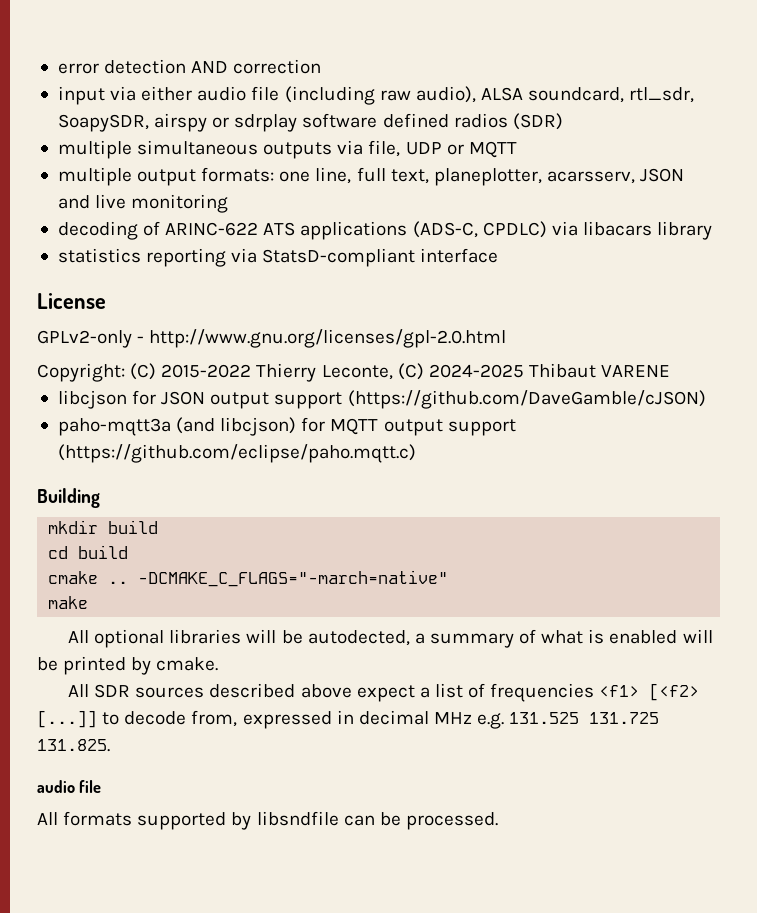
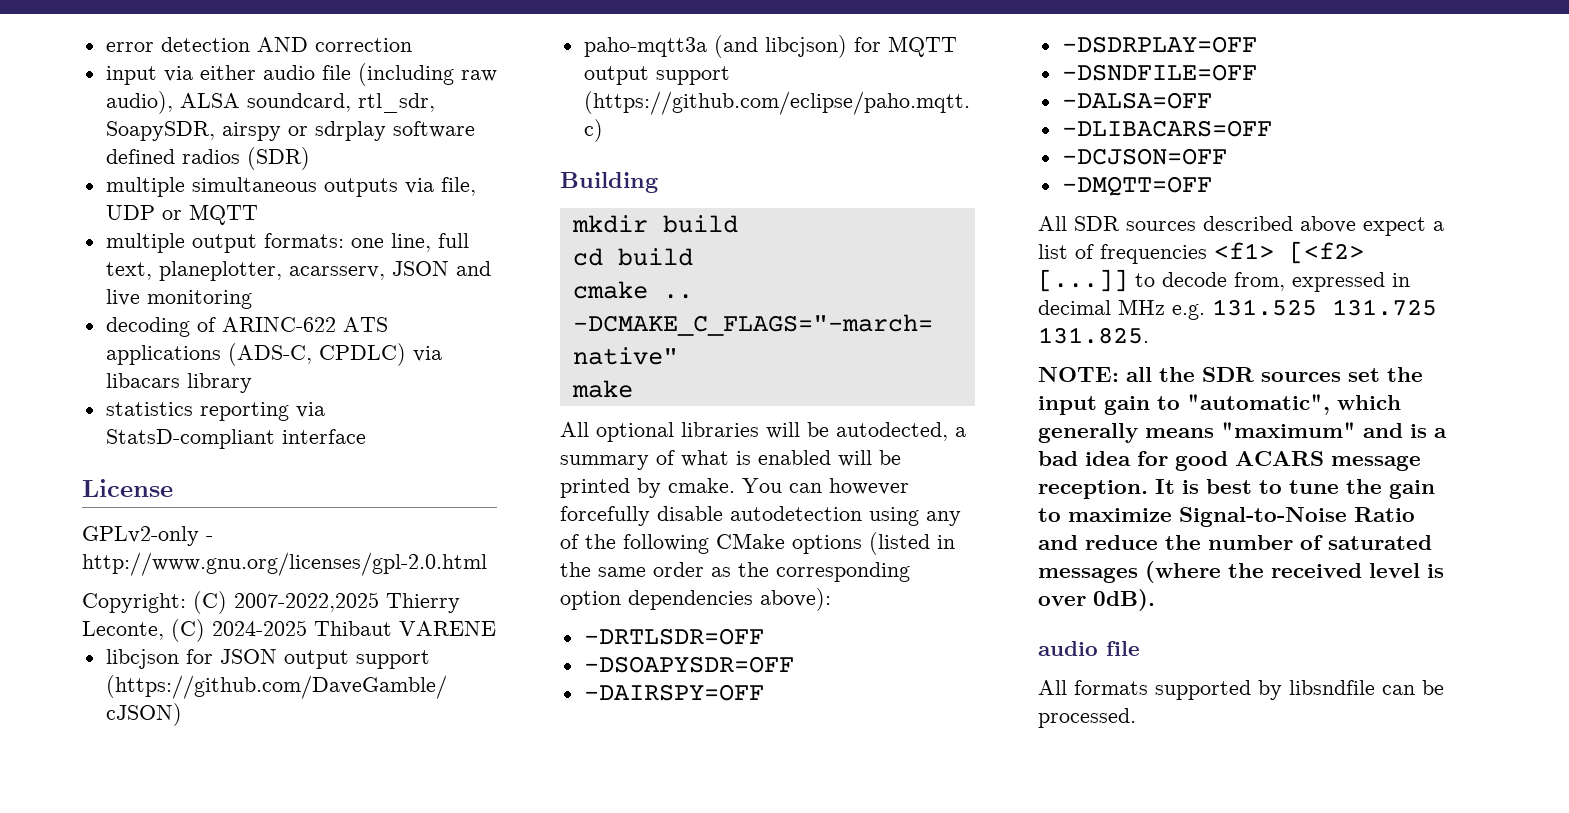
- Copyright: (C) 2015-2022 Thierry Leconte, (C) 2024-2025 Thibaut VARENE
+ Copyright: (C) 2007-2022,2025 Thierry Leconte, (C) 2024-2025 Thibaut VARENE
+ You can however forcefully disable autodetection using any of the following CMake options (listed in the same order as the corresponding option dependencies above):
+ -DRTLSDR=OFF
+ -DSOAPYSDR=OFF
+ -DAIRSPY=OFF
+ -DSDRPLAY=OFF
+ -DSNDFILE=OFF
+ -DALSA=OFF
+ -DLIBACARS=OFF
+ -DCJSON=OFF
+ -DMQTT=OFF
+ NOTE: all the SDR sources set the input gain to "automatic", which generally means "maximum" and is a bad idea for good ACARS message reception. It is best to tune the gain to maximize Signal-to-Noise Ratio and reduce the number of saturated messages (where the received level is over 0dB).

